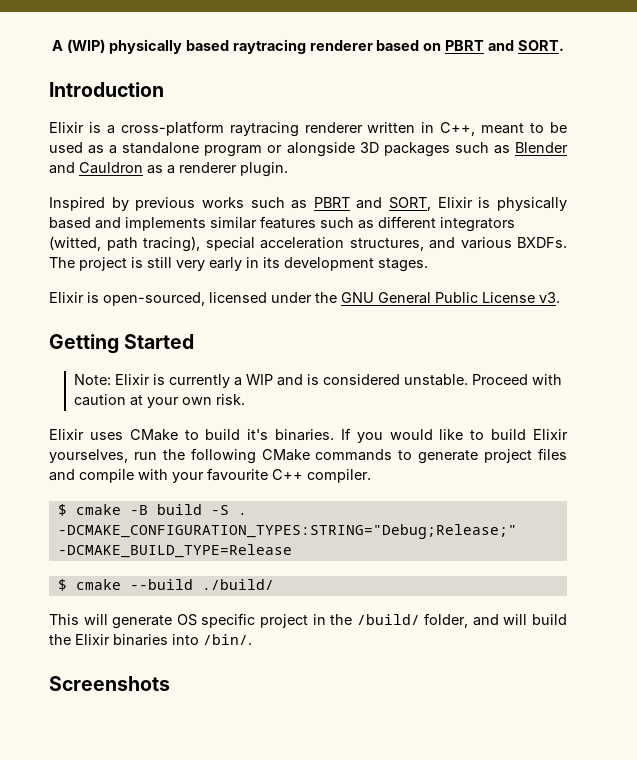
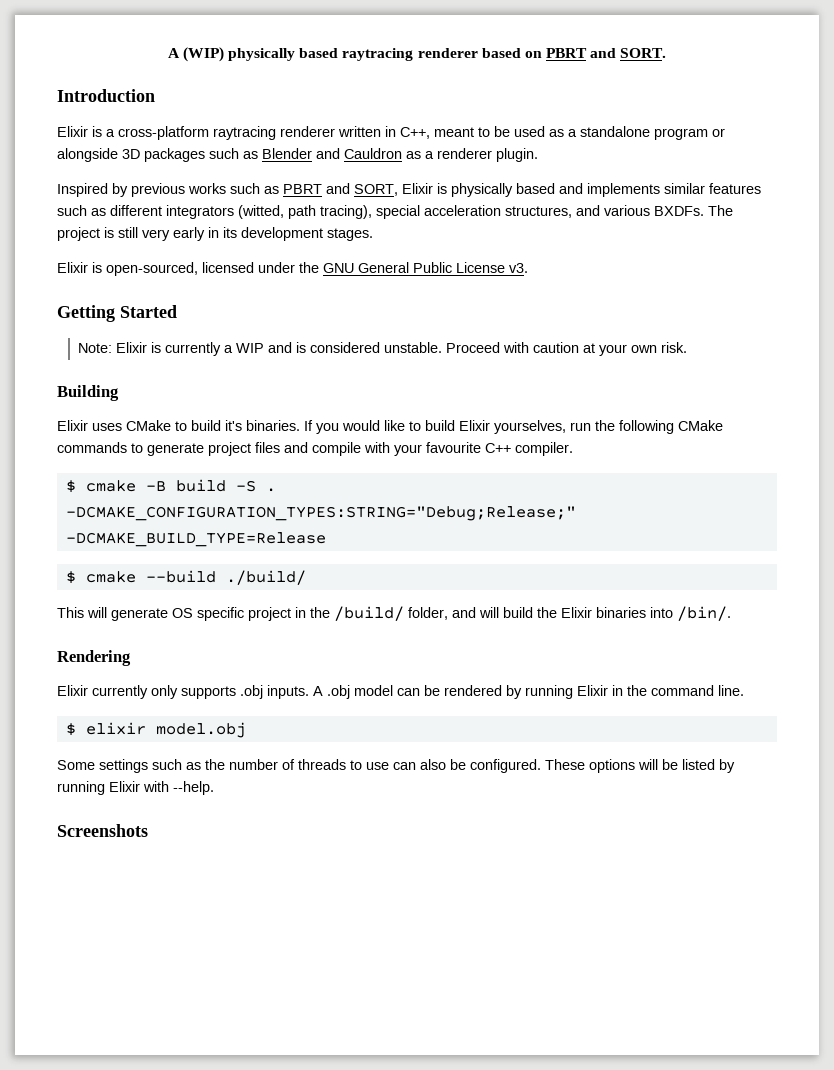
+ Building
+ Rendering
+ Elixir currently only supports .obj inputs. A .obj model can be rendered by running Elixir in the command line.
+ $ elixir model.obj
+ Some settings such as the number of threads to use can also be configured. These options will be listed by running Elixir with --help.

